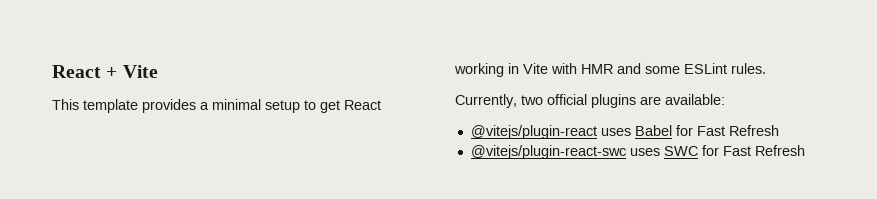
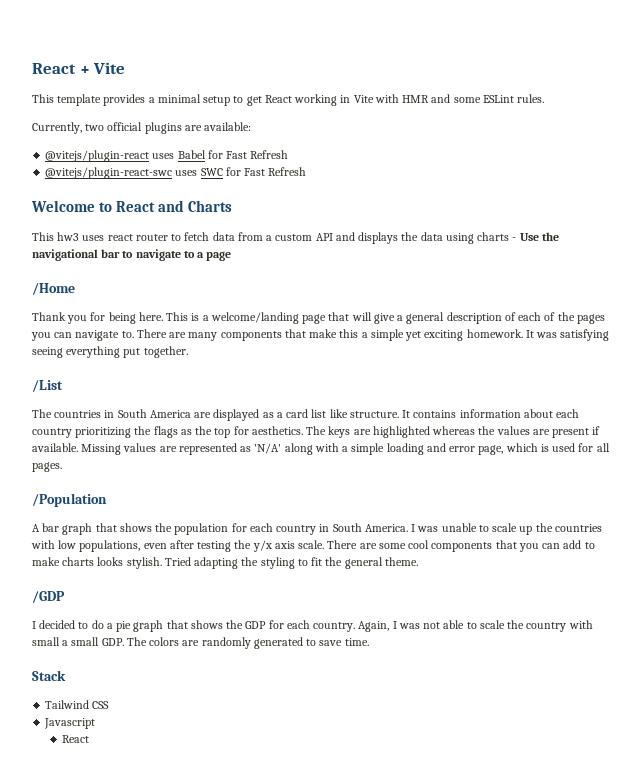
+ Welcome to React and Charts
+ This hw3 uses react router to fetch data from a custom API and displays the data using charts - Use the navigational bar to navigate to a page
+ /Home
+ Thank you for being here. This is a welcome/landing page that will give a general description of each of the pages you can navigate to. There are many components that make this a simple yet exciting homework. It was satisfying seeing everything put together.
+ /List
+ The countries in South America are displayed as a card list like structure. It contains information about each country prioritizing the flags as the top for aesthetics. The keys are highlighted whereas the values are present if available. Missing values are represented as 'N/A' along with a simple loading and error page, which is used for all pages.
+ /Population
+ A bar graph that shows the population for each country in South America. I was unable to scale up the countries with low populations, even after testing the y/x axis scale. There are some cool components that you can add to make charts looks stylish. Tried adapting the styling to fit the general theme.
+ /GDP
+ I decided to do a pie graph that shows the GDP for each country. Again, I was not able to scale the country with small a small GDP. The colors are randomly generated to save time.
+ Stack
+ Tailwind CSS
+ Javascript
+ React

